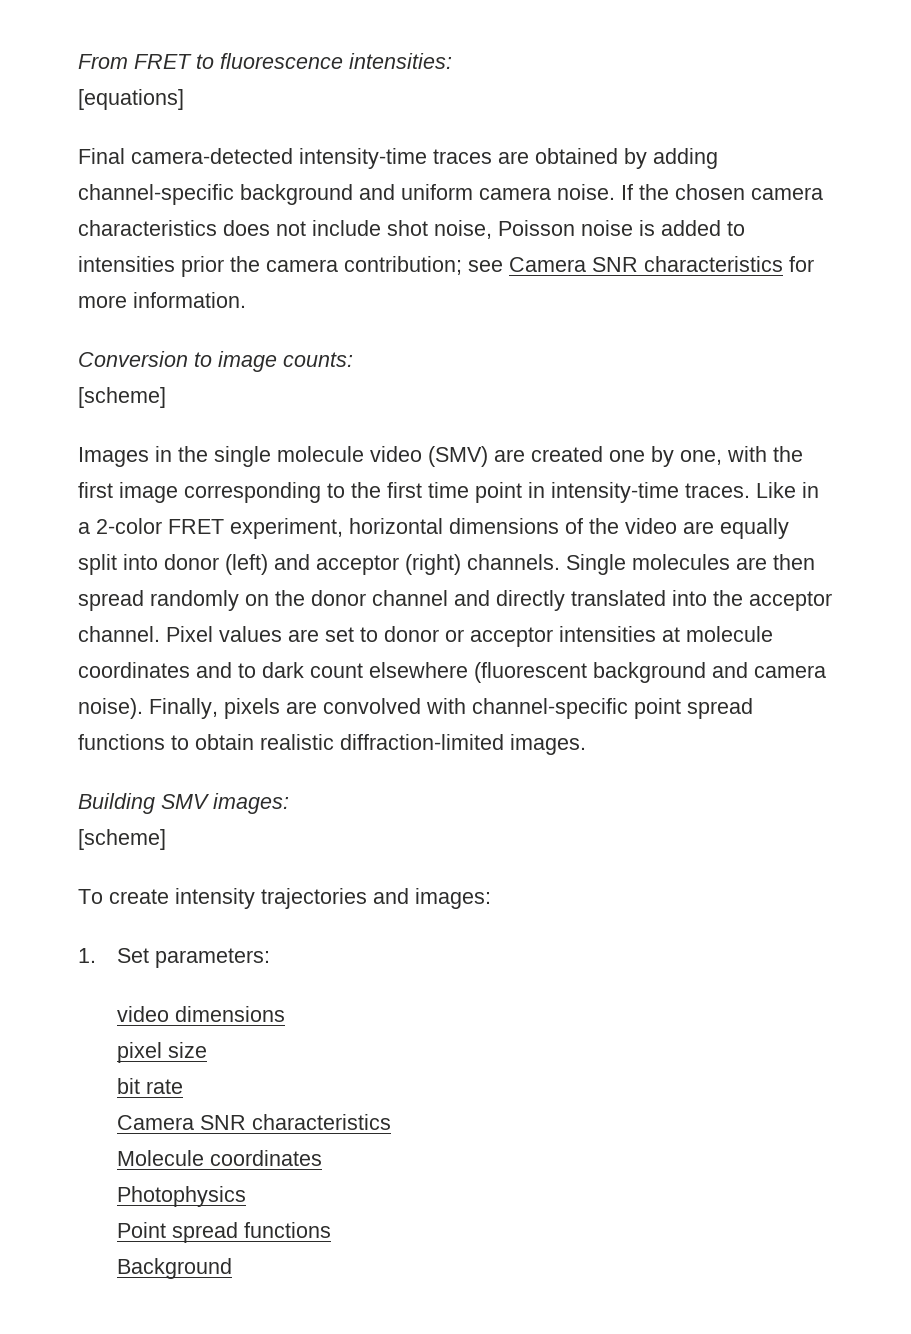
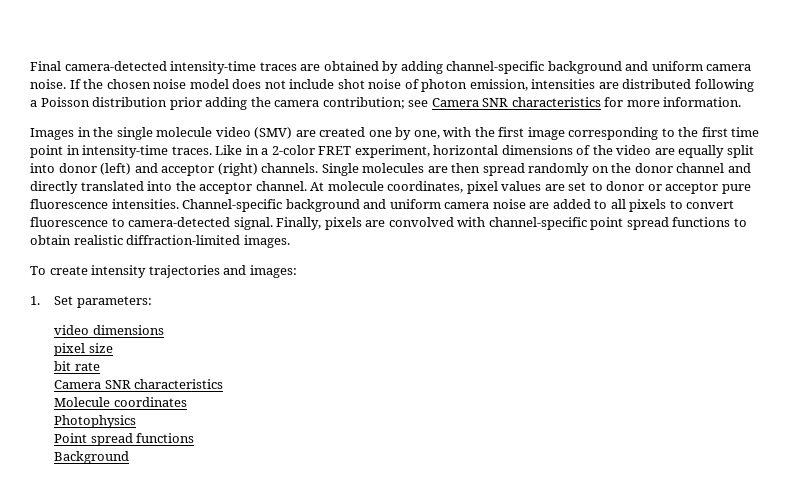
- From FRET to fluorescence intensities:
- [equations]
- If the chosen camera characteristics does not include shot noise, Poisson noise is added to intensities prior the camera contribution; see Camera SNR characteristics for more information.
+ If the chosen noise model does not include shot noise of photon emission, intensities are distributed following a Poisson distribution prior adding the camera contribution; see Camera SNR characteristics for more information.
- Conversion to image counts:
- [scheme]
- Pixel values are set to donor or acceptor intensities at molecule coordinates and to dark count elsewhere (fluorescent background and camera noise).
+ At molecule coordinates, pixel values are set to donor or acceptor pure fluorescence intensities. Channel-specific background and uniform camera noise are added to all pixels to convert fluorescence to camera-detected signal.
- Building SMV images:
- [scheme]

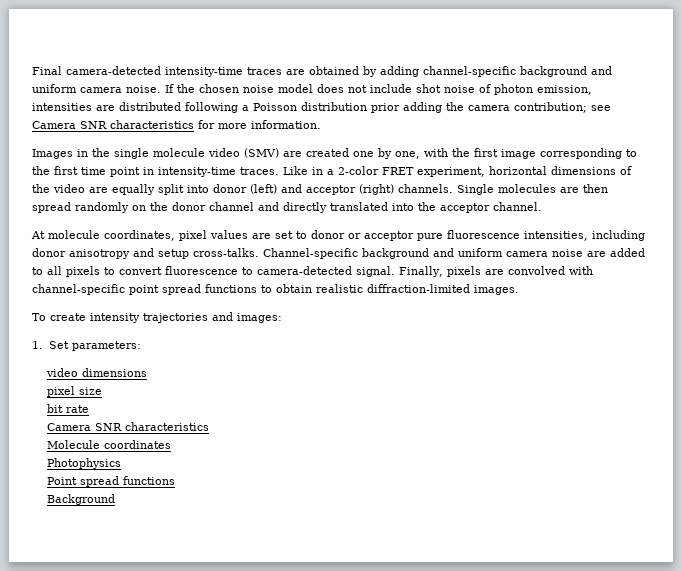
- Single molecules are then spread randomly on the donor channel and directly translated into the acceptor channel. At molecule coordinates, pixel values are set to donor or acceptor pure fluorescence intensities.
+ Single molecules are then spread randomly on the donor channel and directly translated into the acceptor channel.
+ At molecule coordinates, pixel values are set to donor or acceptor pure fluorescence intensities, including donor anisotropy and setup cross-talks.

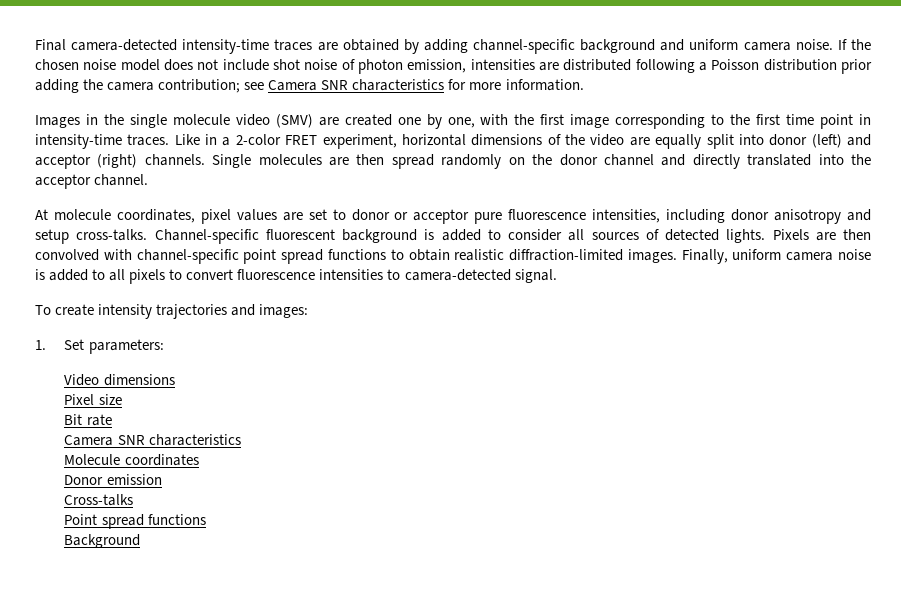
- Channel-specific background and uniform camera noise are added to all pixels to convert fluorescence to camera-detected signal. Finally, pixels are convolved with channel-specific point spread functions to obtain realistic diffraction-limited images.
+ Channel-specific fluorescent background is added to consider all sources of detected lights. Pixels are then convolved with channel-specific point spread functions to obtain realistic diffraction-limited images. Finally, uniform camera noise is added to all pixels to convert fluorescence intensities to camera-detected signal.
- video dimensions
+ Video dimensions
- pixel size
+ Pixel size
- bit rate
+ Bit rate
- Photophysics
+ Donor emission
+ Cross-talks

